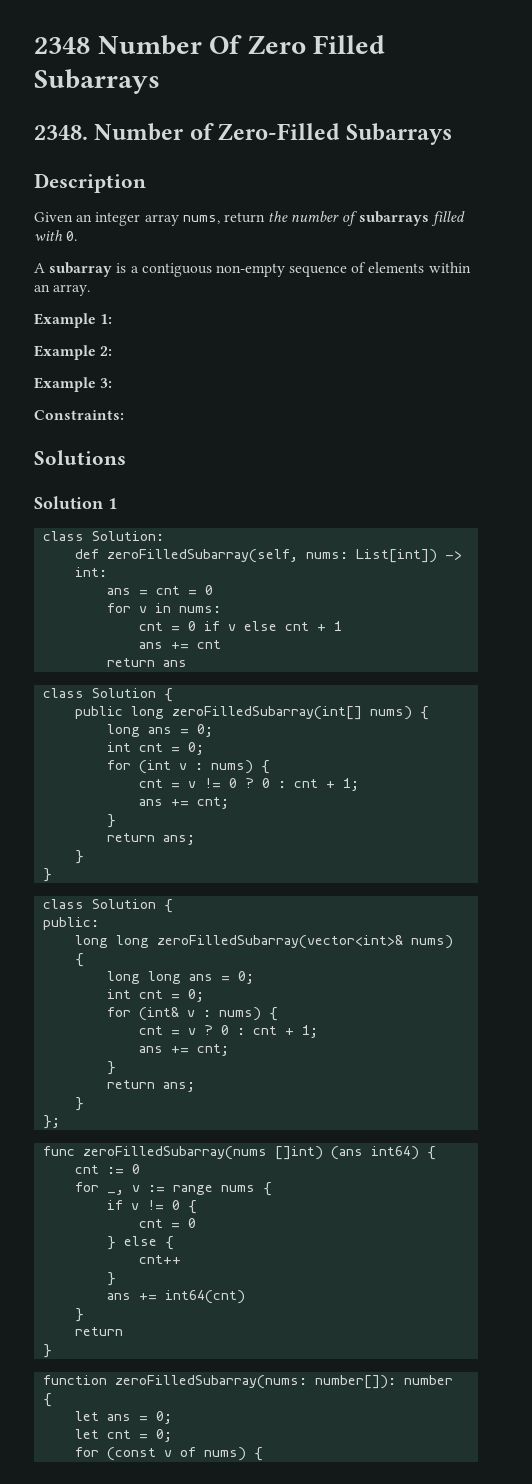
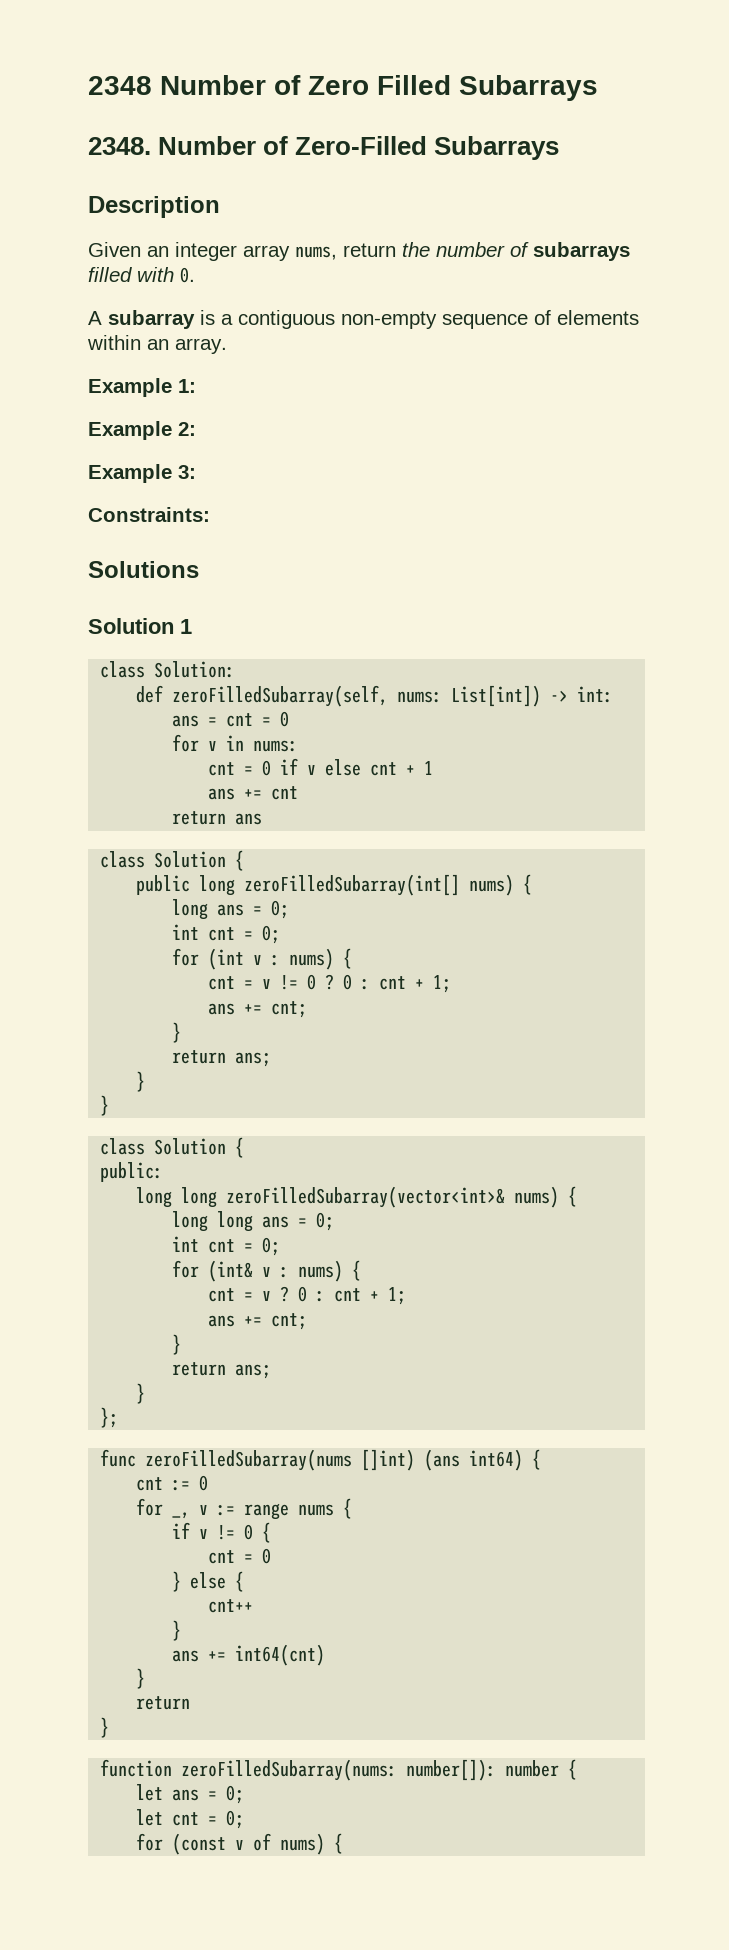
- 2348 Number Of Zero Filled Subarrays
+ 2348 Number of Zero Filled Subarrays

